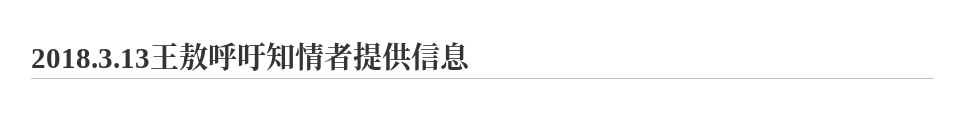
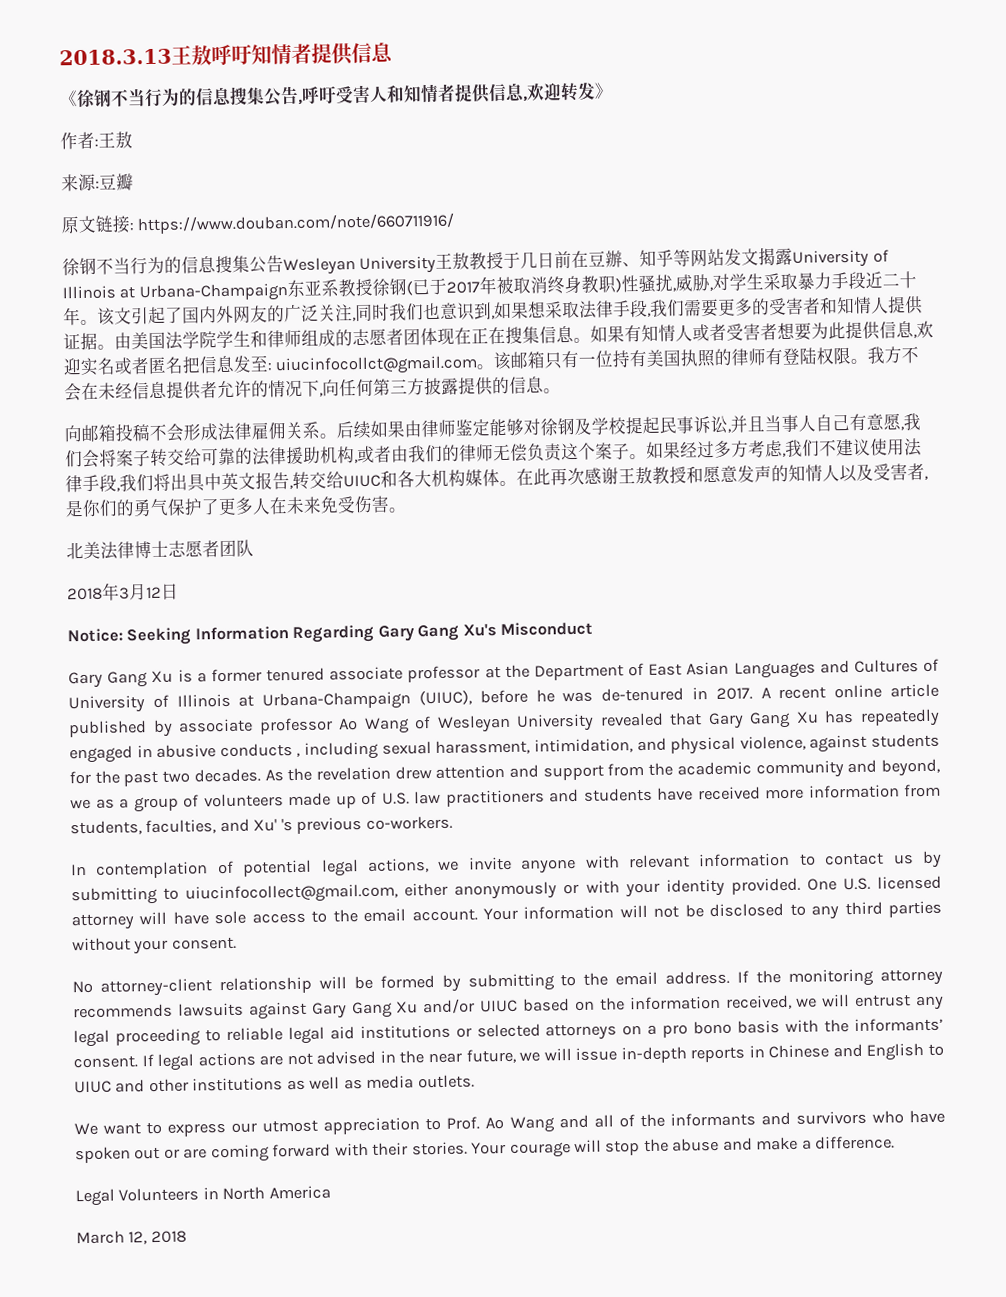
+ 《徐钢不当行为的信息搜集公告,呼吁受害人和知情者提供信息,欢迎转发》
+ 作者:王敖
+ 来源:豆瓣
+ 原文链接: https://www.douban.com/note/660711916/
+ 徐钢不当行为的信息搜集公告Wesleyan University王敖教授于几日前在豆辦、知乎等网站发文揭露University of Illinois at Urbana-Champaign东亚系教授徐钢(已于2017年被取消终身教职)性骚扰,威胁,对学生采取暴力手段近二十年。该文引起了国内外网友的广泛关注,同时我们也意识到,如果想采取法律手段,我们需要更多的受害者和知情人提供证据。由美国法学院学生和律师组成的志愿者团体现在正在搜集信息。如果有知情人或者受害者想要为此提供信息,欢迎实名或者匿名把信息发至: uiucinfocollct@gmail.com。该邮箱只有一位持有美国执照的律师有登陆权限。我方不会在未经信息提供者允许的情况下,向任何第三方披露提供的信息。
+ 向邮箱投稿不会形成法律雇佣关系。后续如果由律师鉴定能够对徐钢及学校提起民事诉讼,并且当事人自己有意愿,我们会将案子转交给可靠的法律援助机构,或者由我们的律师无偿负责这个案子。如果经过多方考虑,我们不建议使用法律手段,我们将出具中英文报告,转交给UIUC和各大机构媒体。在此再次感谢王敖教授和愿意发声的知情人以及受害者,是你们的勇气保护了更多人在未来免受伤害。
+ 北美法律博士志愿者团队
+ 2018年3月12日
+ Notice: Seeking Information Regarding Gary Gang Xu's Misconduct
+ Gary Gang Xu is a former tenured associate professor at the Department of East Asian Languages and Cultures of University of Illinois at Urbana-Champaign (UIUC), before he was de-tenured in 2017. A recent online article published by associate professor Ao Wang of Wesleyan University revealed that Gary Gang Xu has repeatedly engaged in abusive conducts , including sexual harassment, intimidation, and physical violence, against students for the past two decades. As the revelation drew attention and support from the academic community and beyond, we as a group of volunteers made up of U.S. law practitioners and students have received more information from students, faculties, and Xu' 's previous co-workers.
+ In contemplation of potential legal actions, we invite anyone with relevant information to contact us by submitting to uiucinfocollect@gmail.com, either anonymously or with your identity provided. One U.S. licensed attorney will have sole access to the email account. Your information will not be disclosed to any third parties without your consent.
+ No attorney-client relationship will be formed by submitting to the email address. If the monitoring attorney recommends lawsuits against Gary Gang Xu and/or UIUC based on the information received, we will entrust any legal proceeding to reliable legal aid institutions or selected attorneys on a pro bono basis with the informants’ consent. If legal actions are not advised in the near future, we will issue in-depth reports in Chinese and English to UIUC and other institutions as well as media outlets.
+ We want to express our utmost appreciation to Prof. Ao Wang and all of the informants and survivors who have spoken out or are coming forward with their stories. Your courage will stop the abuse and make a difference.
+ Legal Volunteers in North America
+ March 12, 2018

